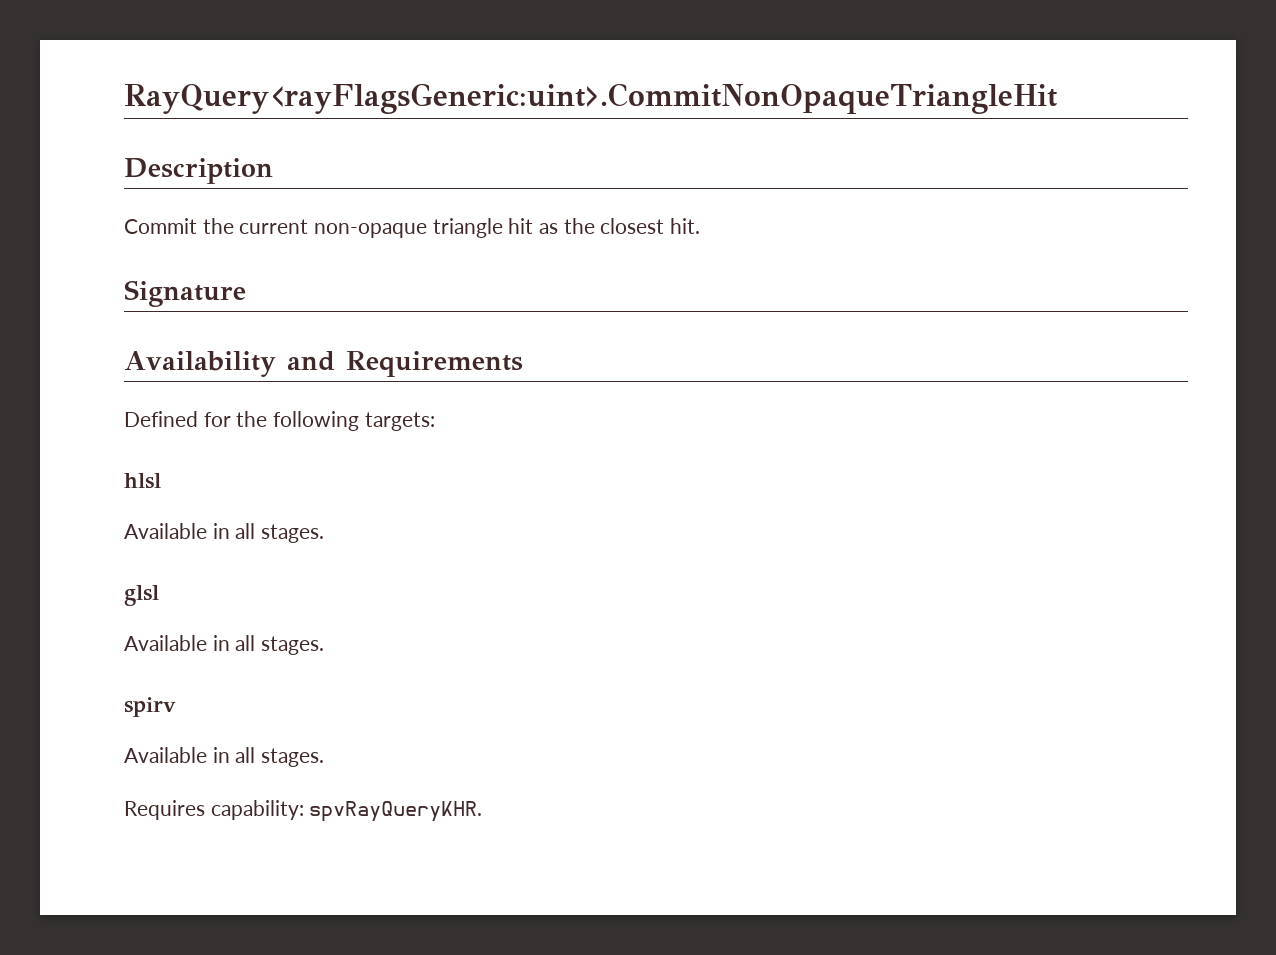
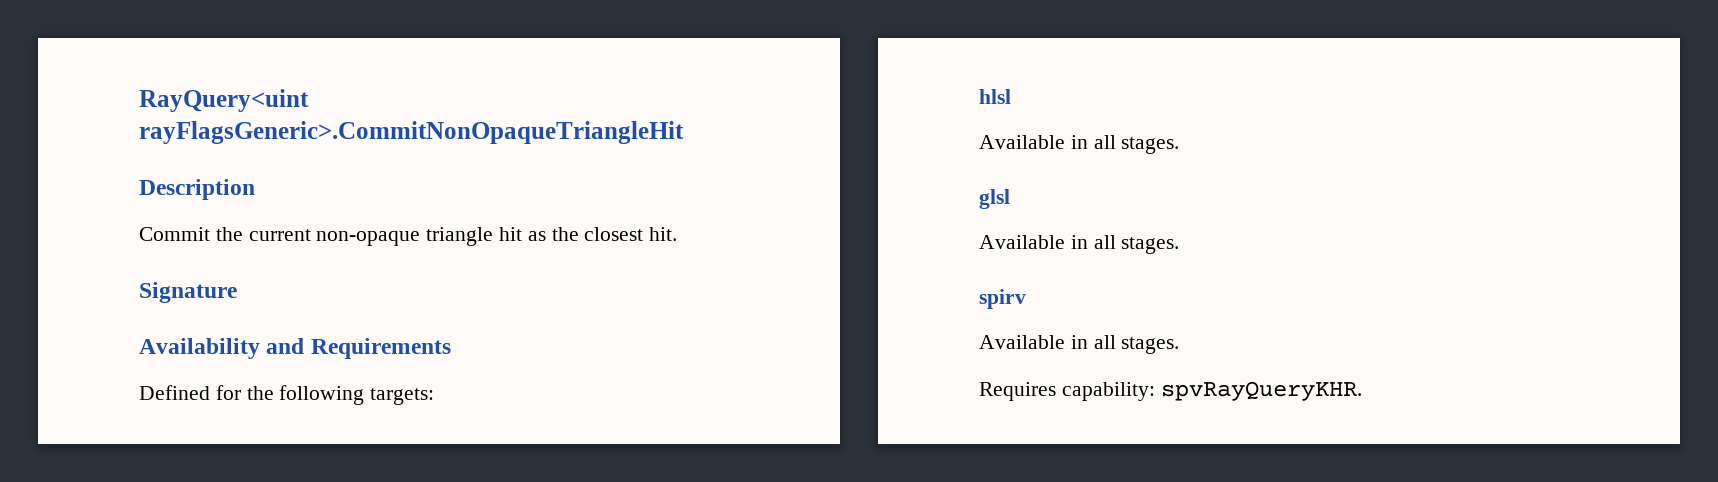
- RayQuery<rayFlagsGeneric:uint>.CommitNonOpaqueTriangleHit
+ RayQuery<uint rayFlagsGeneric>.CommitNonOpaqueTriangleHit

